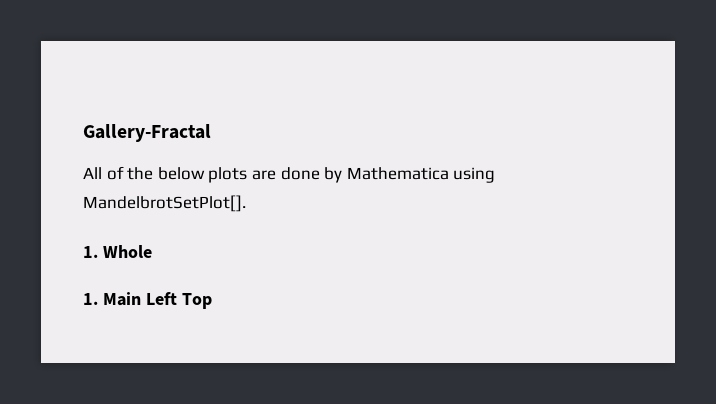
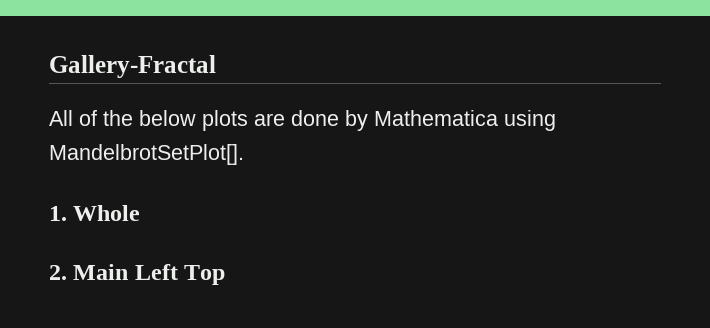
- 1. Main Left Top
+ 2. Main Left Top

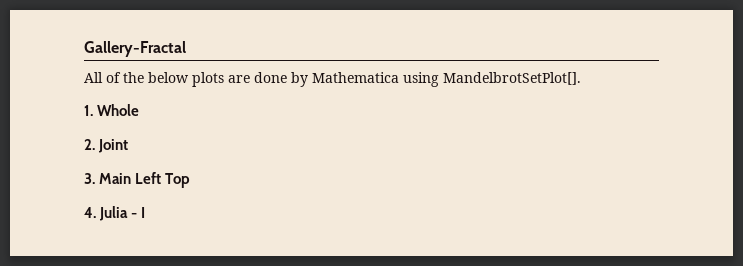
- 2. Main Left Top
+ 2. Joint
+ 3. Main Left Top
+ 4. Julia - I

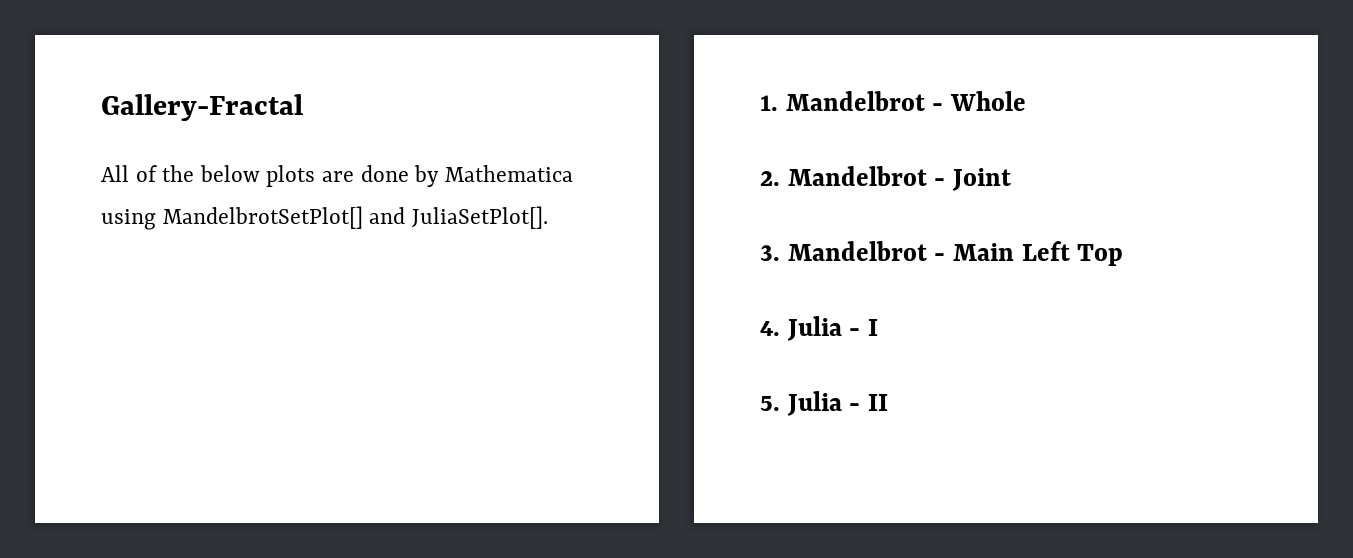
- All of the below plots are done by Mathematica using MandelbrotSetPlot[].
+ All of the below plots are done by Mathematica using MandelbrotSetPlot[] and JuliaSetPlot[].
- 1. Whole
+ 1. Mandelbrot - Whole
- 2. Joint
+ 2. Mandelbrot - Joint
- 3. Main Left Top
+ 3. Mandelbrot - Main Left Top
+ 5. Julia - II

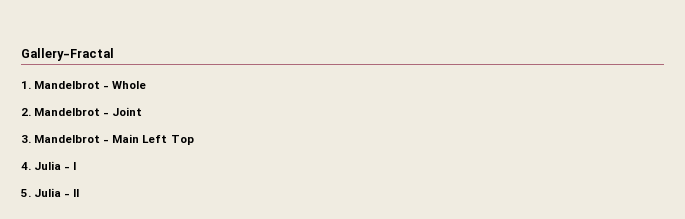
- All of the below plots are done by Mathematica using MandelbrotSetPlot[] and JuliaSetPlot[].

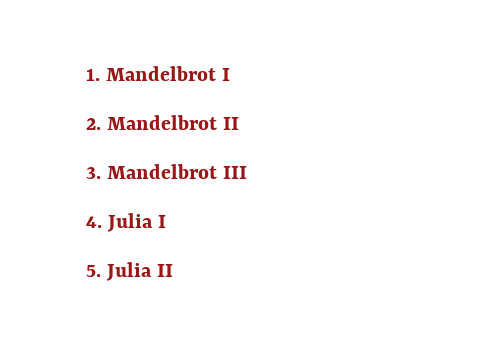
- Gallery-Fractal
- 1. Mandelbrot - Whole
+ 1. Mandelbrot I
- 2. Mandelbrot - Joint
+ 2. Mandelbrot II
- 3. Mandelbrot - Main Left Top
+ 3. Mandelbrot III
- 4. Julia - I
+ 4. Julia I
- 5. Julia - II
+ 5. Julia II

